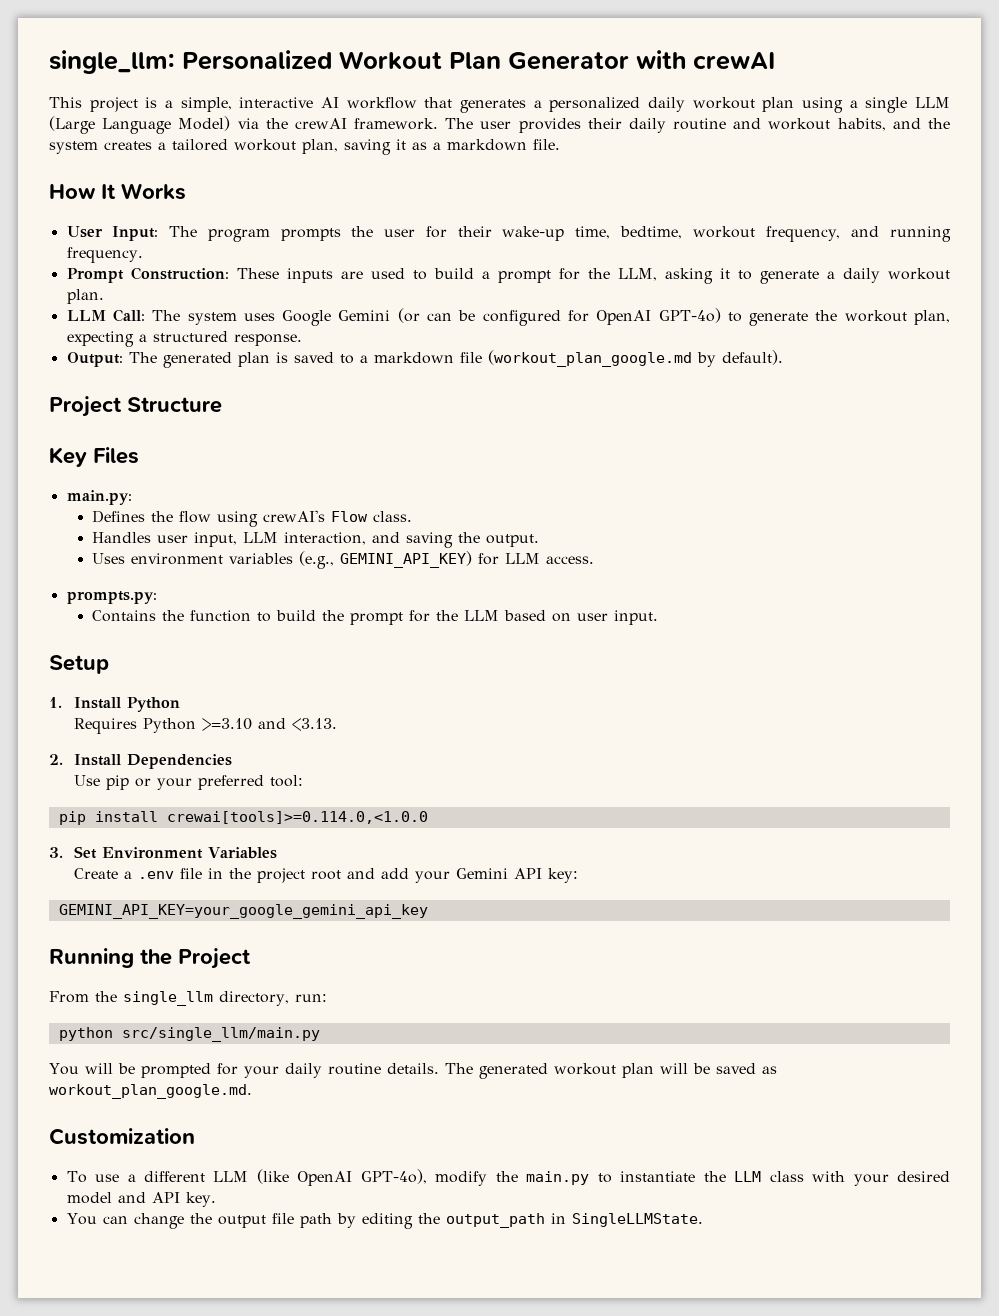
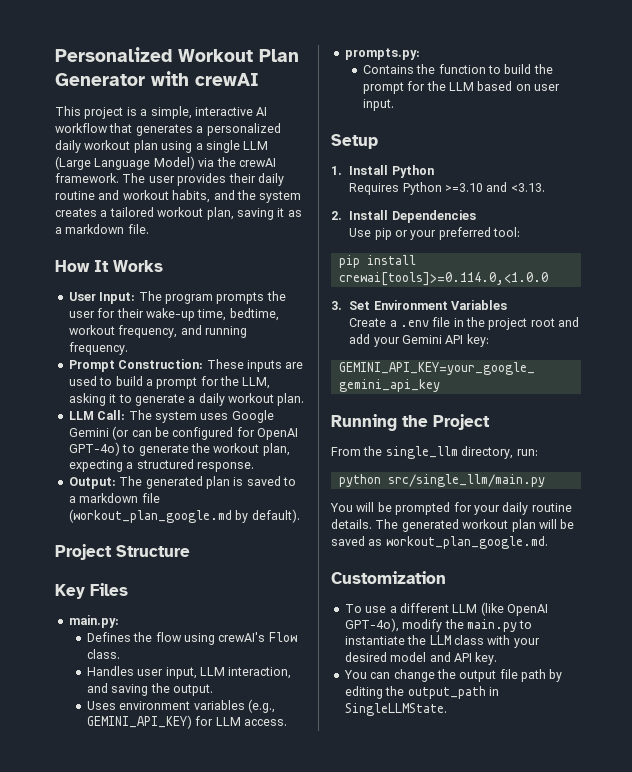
- single_llm: Personalized Workout Plan Generator with crewAI
+ Personalized Workout Plan Generator with crewAI

